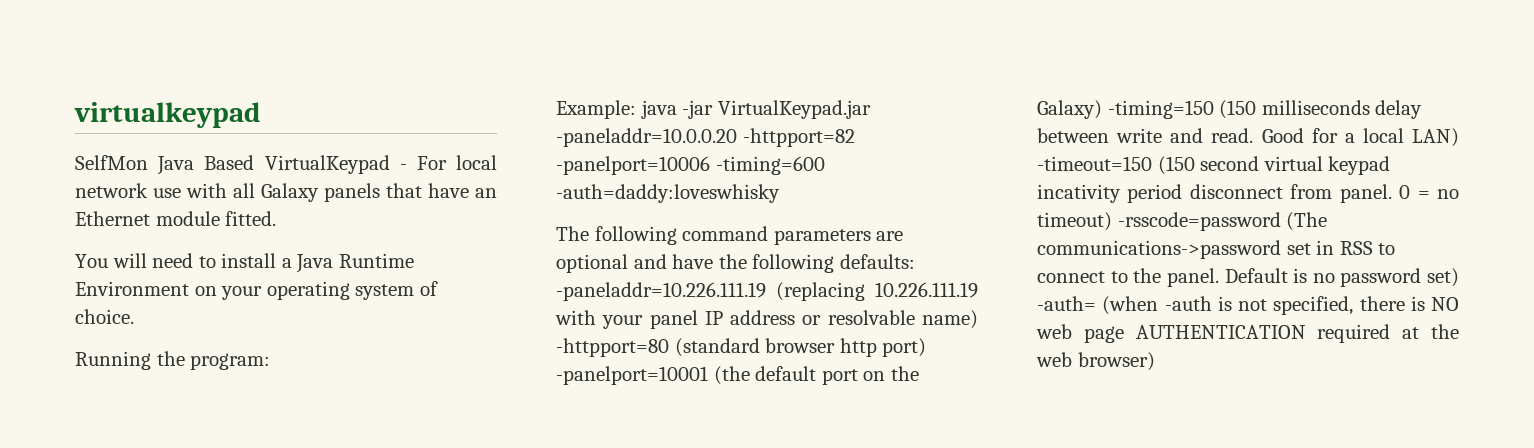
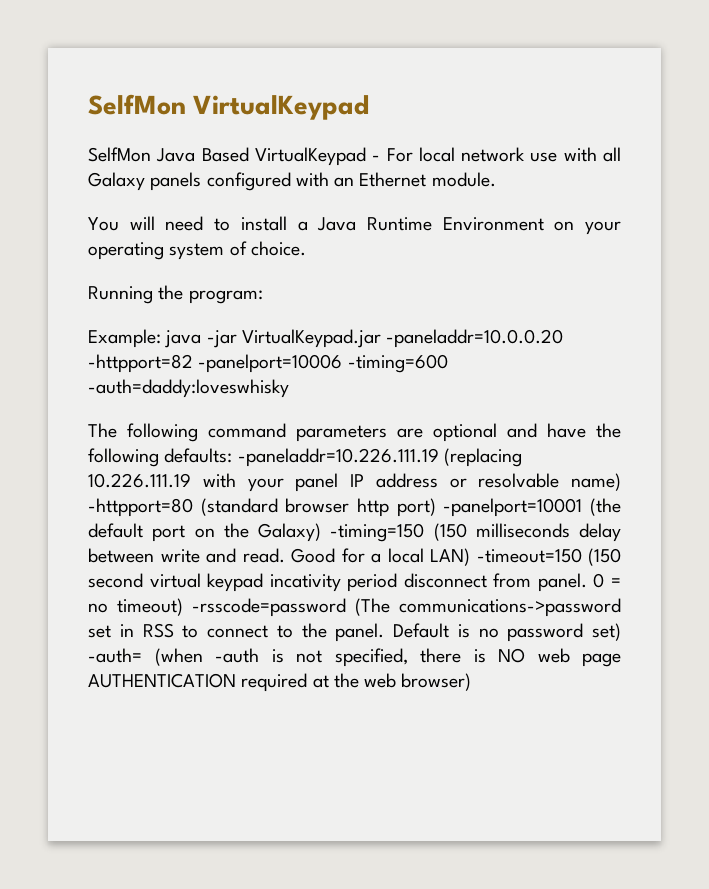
- virtualkeypad
+ SelfMon VirtualKeypad
- SelfMon Java Based VirtualKeypad - For local network use with all Galaxy panels that have an Ethernet module fitted.
+ SelfMon Java Based VirtualKeypad - For local network use with all Galaxy panels configured with an Ethernet module.

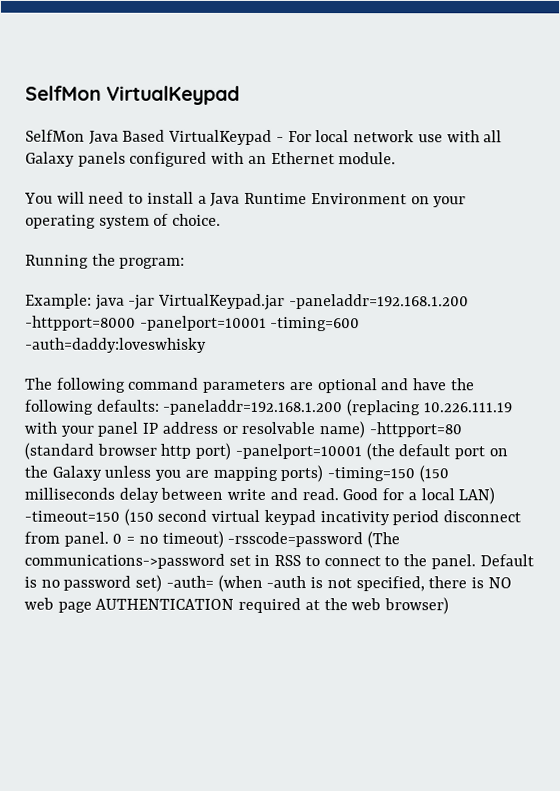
- Example: java -jar VirtualKeypad.jar -paneladdr=10.0.0.20 -httpport=82 -panelport=10006 -timing=600 -auth=daddy:loveswhisky
+ Example: java -jar VirtualKeypad.jar -paneladdr=192.168.1.200 -httpport=8000 -panelport=10001 -timing=600 -auth=daddy:loveswhisky
- The following command parameters are optional and have the following defaults: -paneladdr=10.226.111.19 (replacing 10.226.111.19 with your panel IP address or resolvable name) -httpport=80 (standard browser http port) -panelport=10001 (the default port on the Galaxy) -timing=150 (150 milliseconds delay between write and read.
+ The following command parameters are optional and have the following defaults: -paneladdr=192.168.1.200 (replacing 10.226.111.19 with your panel IP address or resolvable name) -httpport=80 (standard browser http port) -panelport=10001 (the default port on the Galaxy unless you are mapping ports) -timing=150 (150 milliseconds delay between write and read.

